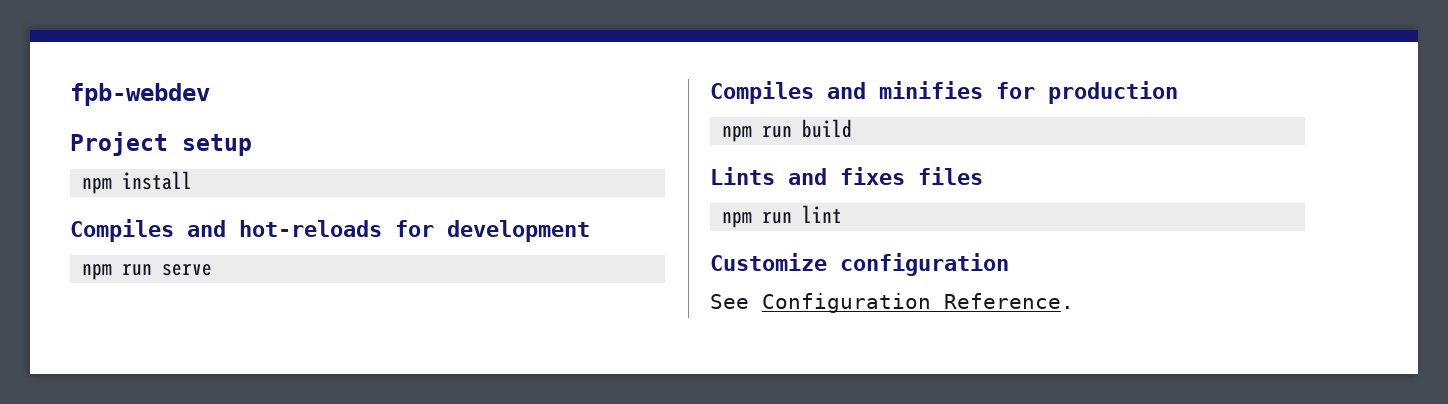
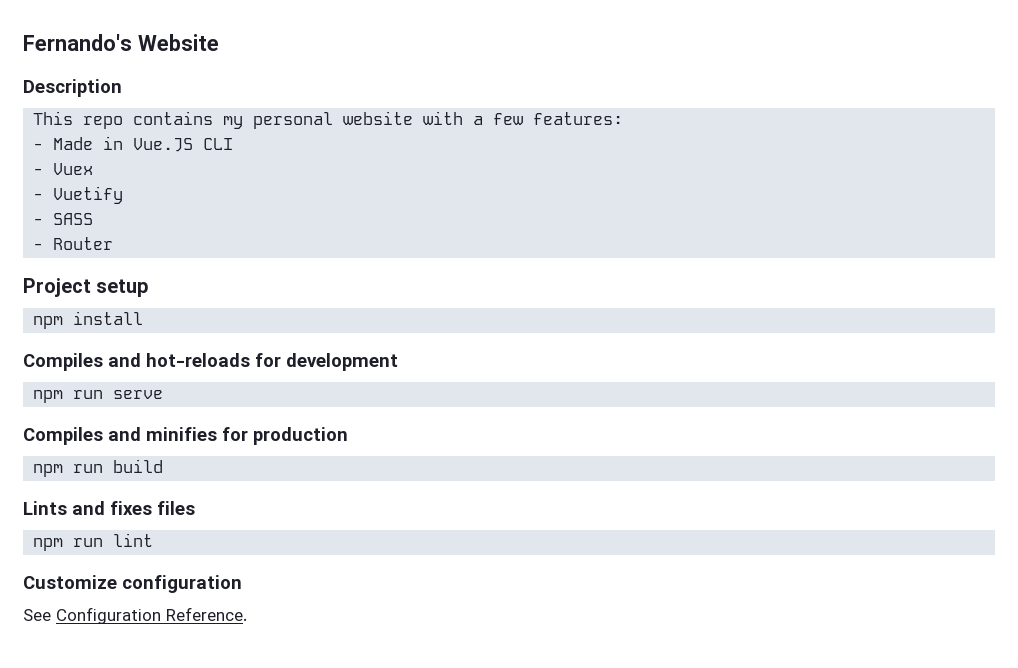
- fpb-webdev
+ Fernando's Website
+ Description
+ This repo contains my personal website with a few features:
+ - Made in Vue.JS CLI
+ - Vuex
+ - Vuetify
+ - SASS
+ - Router

